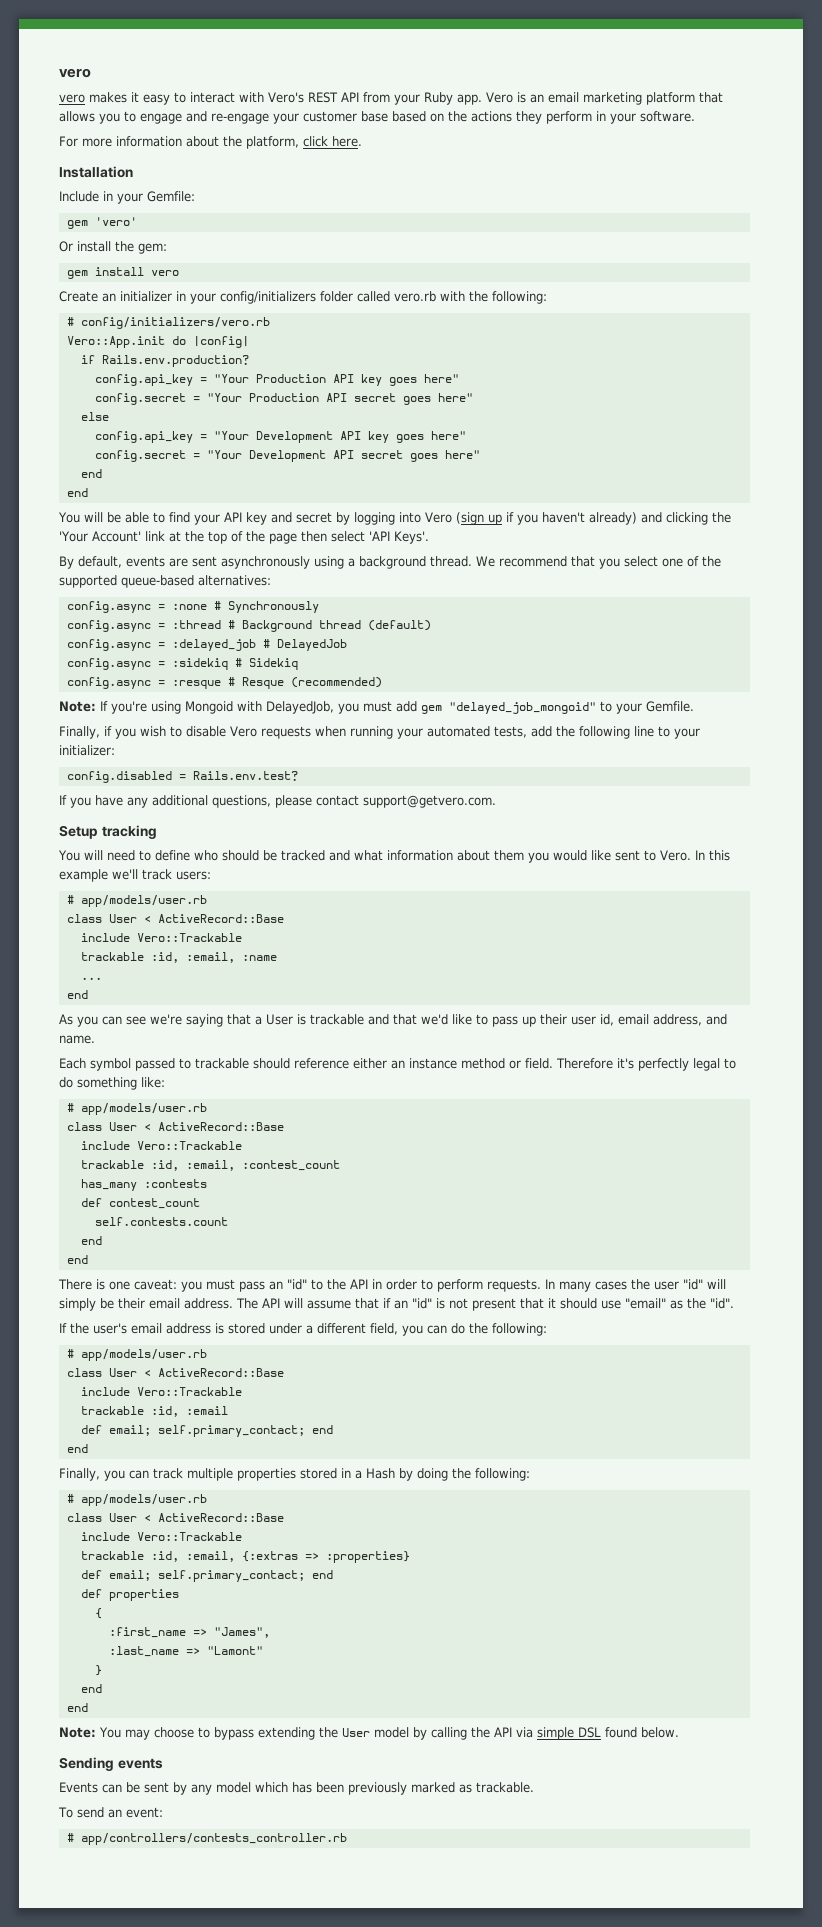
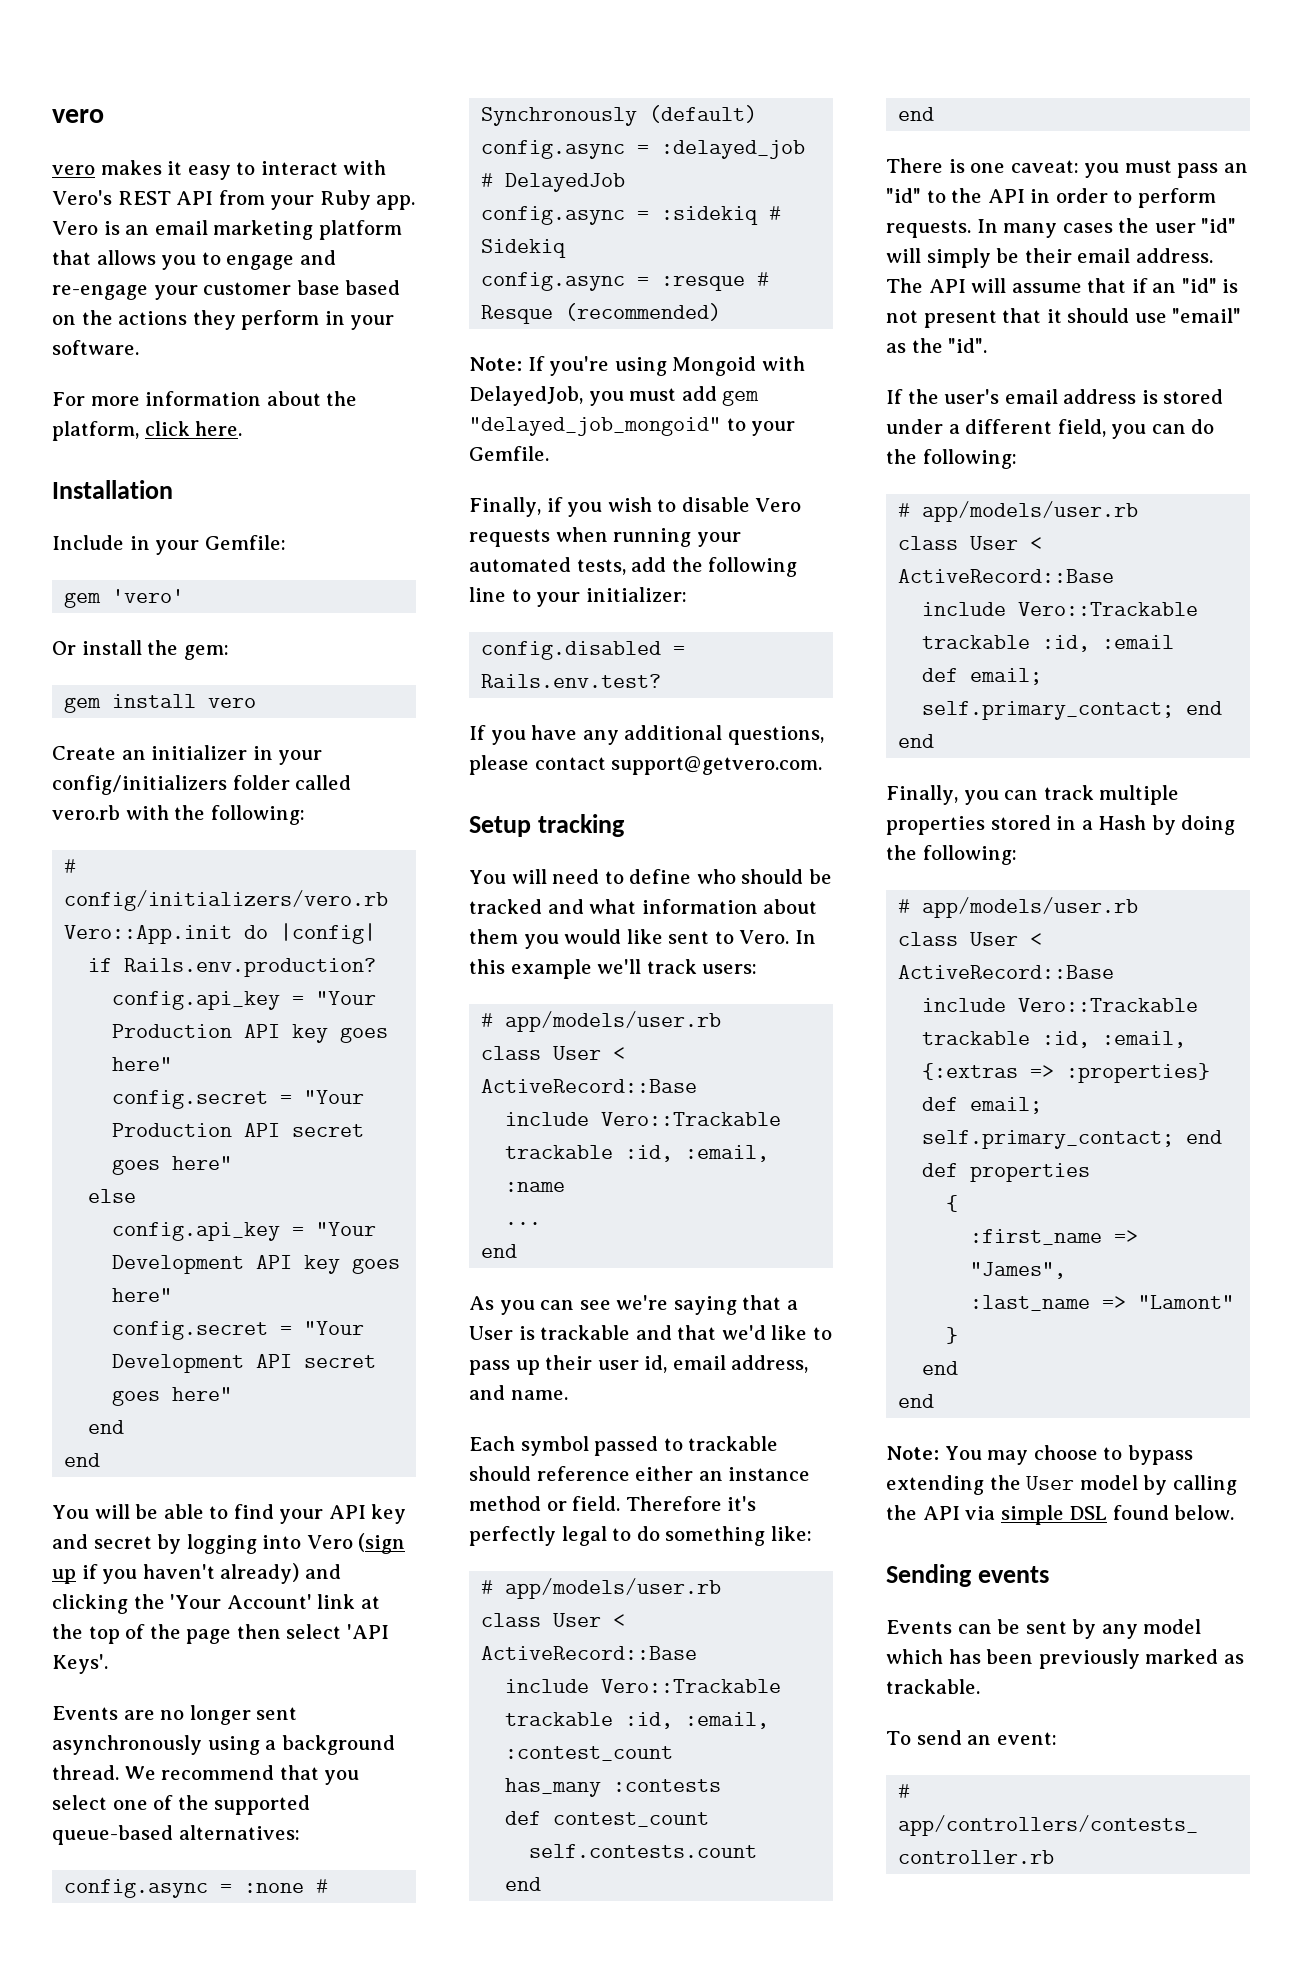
- By default, events are sent asynchronously using a background thread.
+ Events are no longer sent asynchronously using a background thread.
- config.async = :none # Synchronously
- config.async = :thread # Background thread (default)
+ config.async = :none # Synchronously (default)

